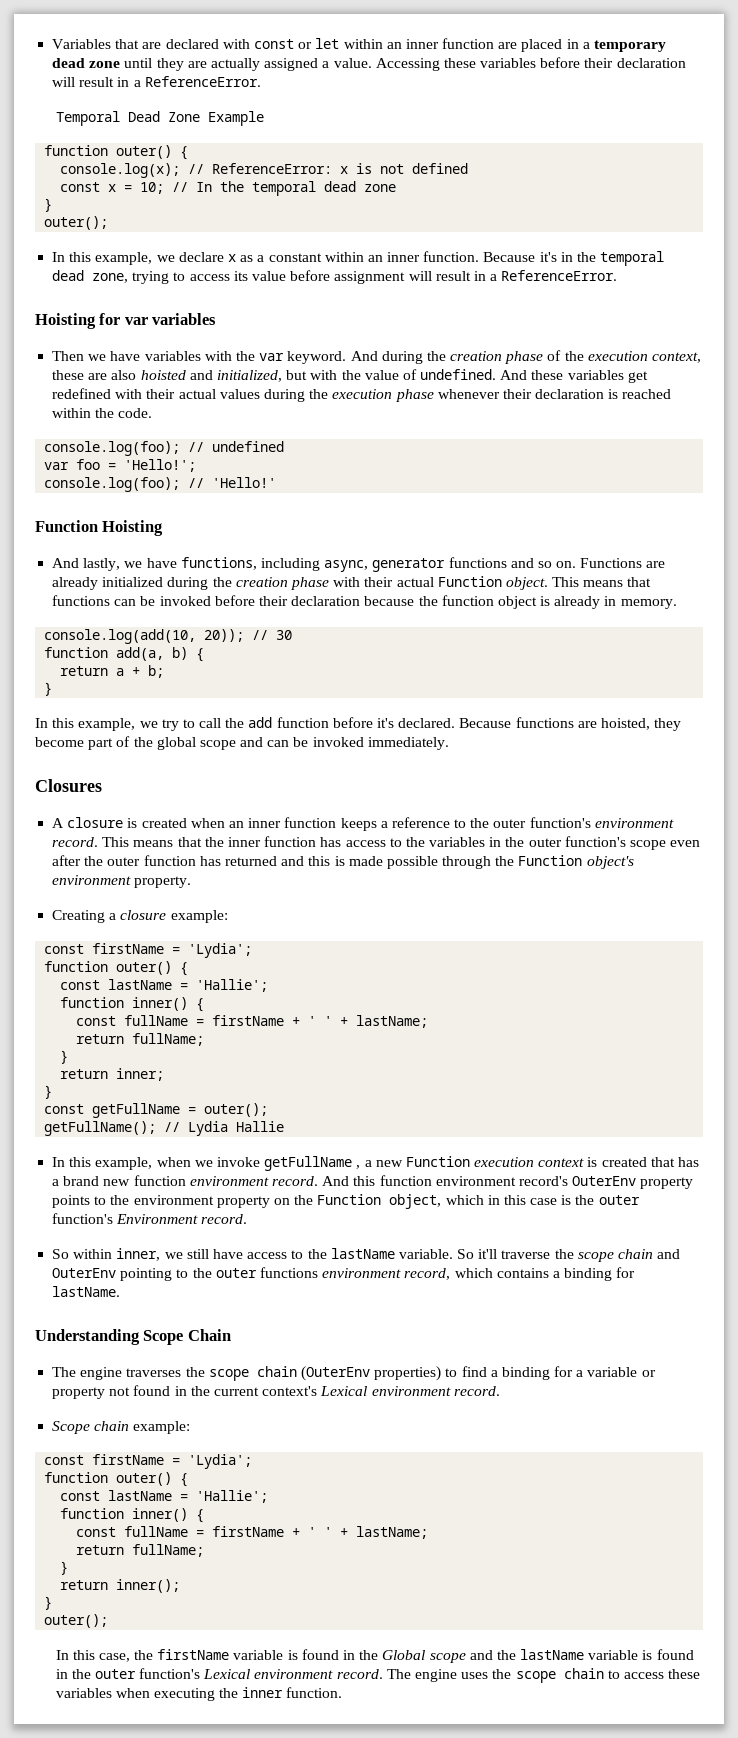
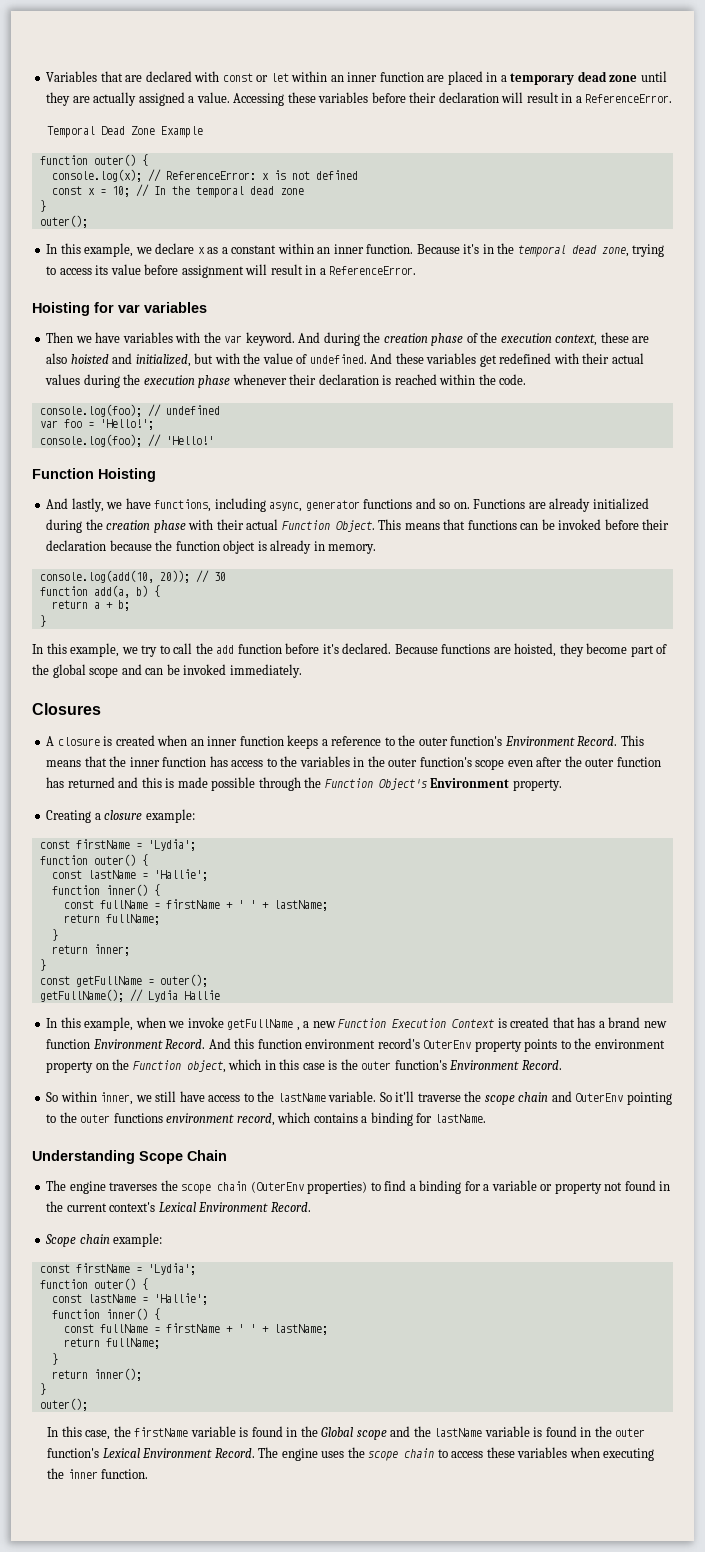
- Functions are already initialized during the creation phase with their actual Function object.
+ Functions are already initialized during the creation phase with their actual Function Object.
- A closure is created when an inner function keeps a reference to the outer function's environment record.
+ A closure is created when an inner function keeps a reference to the outer function's Environment Record.
- This means that the inner function has access to the variables in the outer function's scope even after the outer function has returned and this is made possible through the Function object's environment property.
+ This means that the inner function has access to the variables in the outer function's scope even after the outer function has returned and this is made possible through the Function Object's Environment property.
- In this example, when we invoke getFullName , a new Function execution context is created that has a brand new function environment record.
+ In this example, when we invoke getFullName , a new Function Execution Context is created that has a brand new function Environment Record.
- And this function environment record's OuterEnv property points to the environment property on the Function object, which in this case is the outer function's Environment record.
+ And this function environment record's OuterEnv property points to the environment property on the Function object, which in this case is the outer function's Environment Record.
- The engine traverses the scope chain (OuterEnv properties) to find a binding for a variable or property not found in the current context's Lexical environment record.
+ The engine traverses the scope chain (OuterEnv properties) to find a binding for a variable or property not found in the current context's Lexical Environment Record.
- In this case, the firstName variable is found in the Global scope and the lastName variable is found in the outer function's Lexical environment record.
+ In this case, the firstName variable is found in the Global scope and the lastName variable is found in the outer function's Lexical Environment Record.

